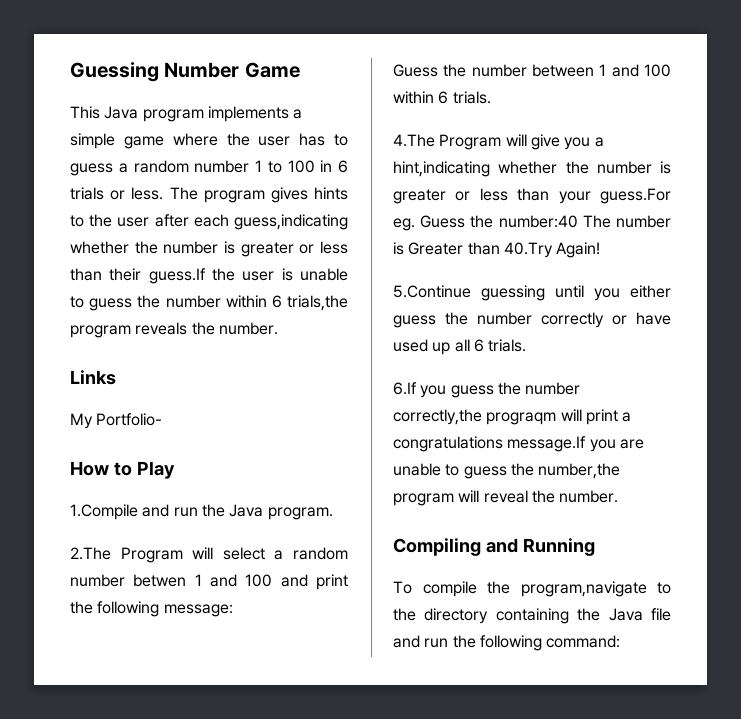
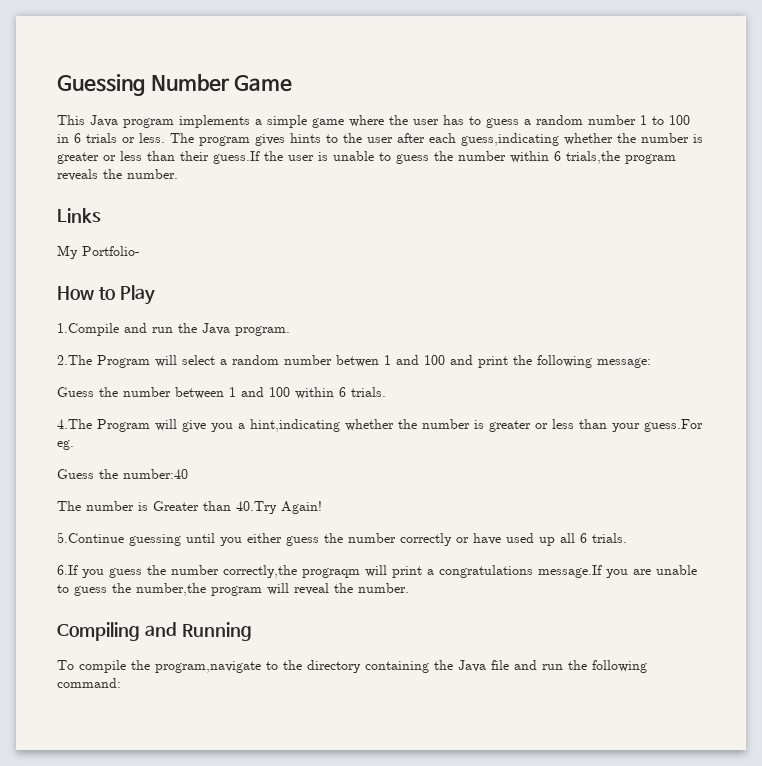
- 4.The Program will give you a hint,indicating whether the number is greater or less than your guess.For eg. Guess the number:40 The number is Greater than 40.Try Again!
+ 4.The Program will give you a hint,indicating whether the number is greater or less than your guess.For eg.
+ Guess the number:40
+ The number is Greater than 40.Try Again!

